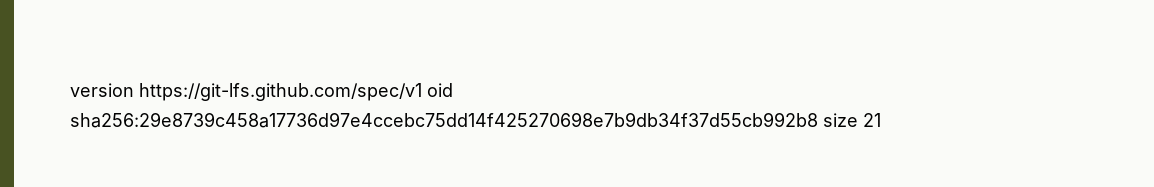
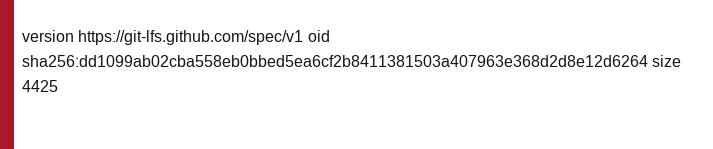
- version https://git-lfs.github.com/spec/v1 oid sha256:29e8739c458a17736d97e4ccebc75dd14f425270698e7b9db34f37d55cb992b8 size 21
+ version https://git-lfs.github.com/spec/v1 oid sha256:dd1099ab02cba558eb0bbed5ea6cf2b8411381503a407963e368d2d8e12d6264 size 4425

